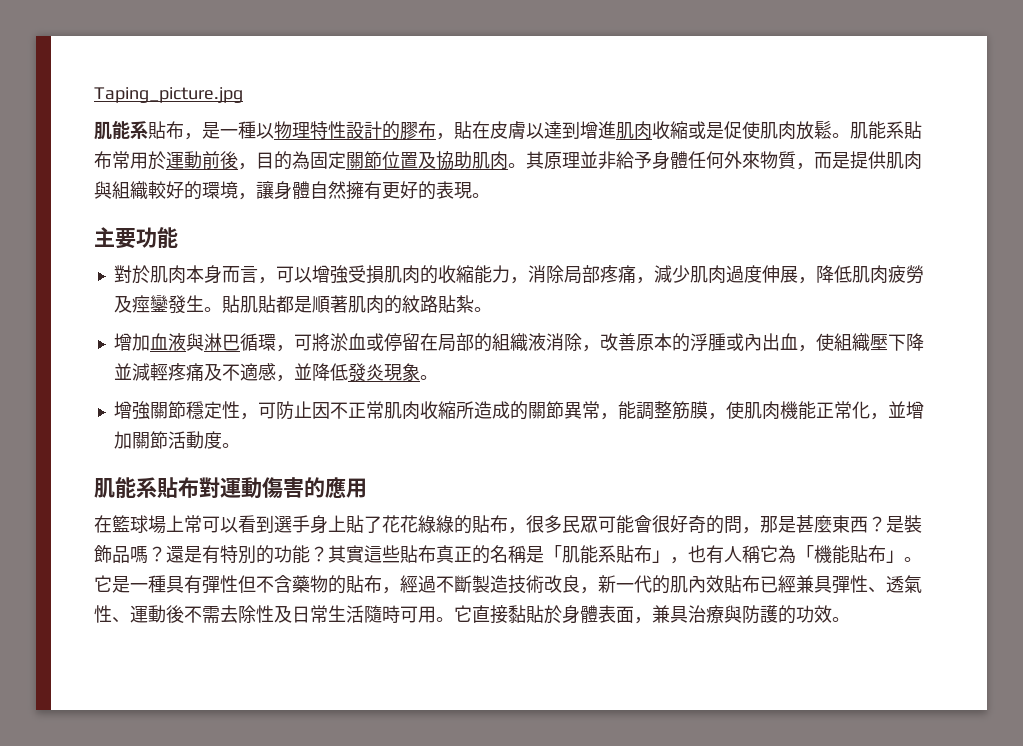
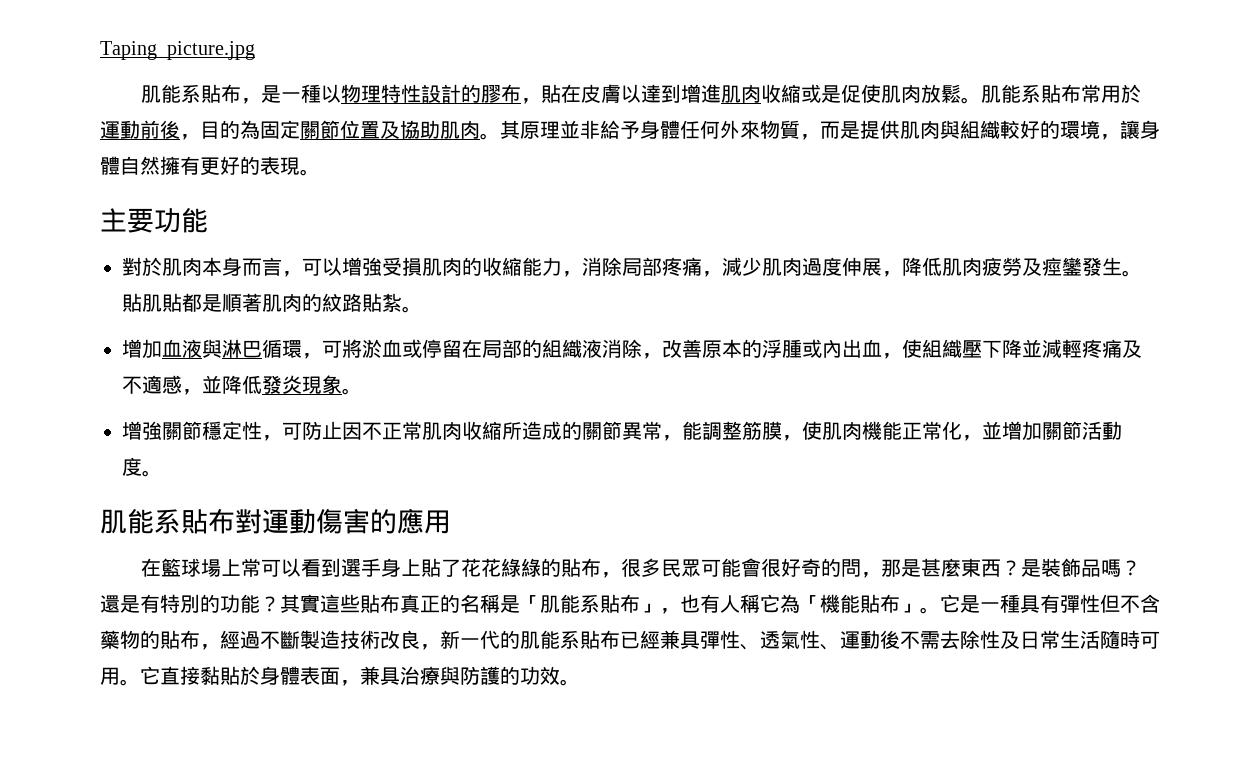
- 它是一種具有彈性但不含藥物的貼布，經過不斷製造技術改良，新一代的肌內效貼布已經兼具彈性、透氣性、運動後不需去除性及日常生活隨時可用。
+ 它是一種具有彈性但不含藥物的貼布，經過不斷製造技術改良，新一代的肌能系貼布已經兼具彈性、透氣性、運動後不需去除性及日常生活隨時可用。

